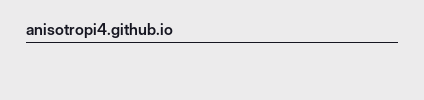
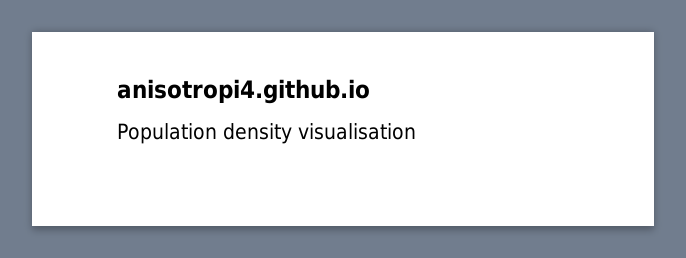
+ Population density visualisation

